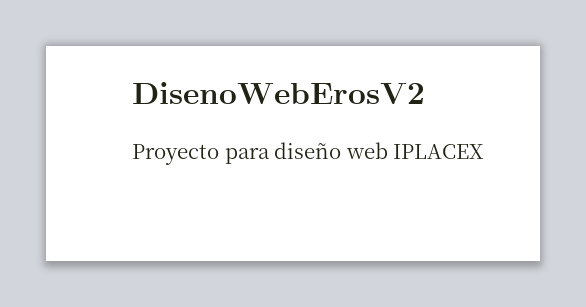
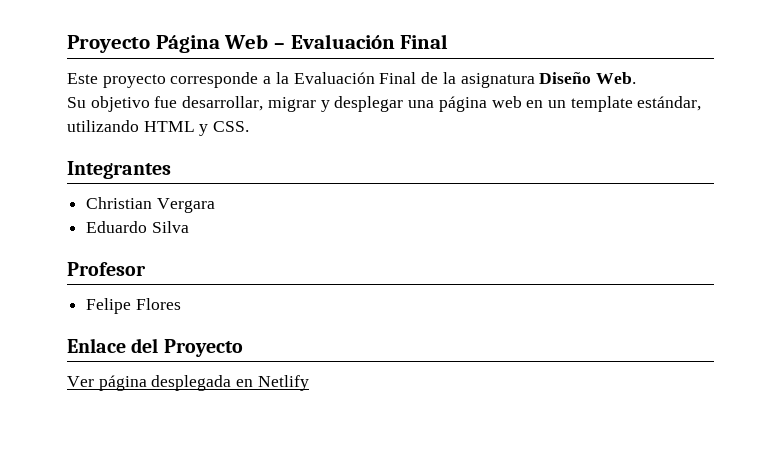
- DisenoWebErosV2
- Proyecto para diseño web IPLACEX
+ Proyecto Página Web – Evaluación Final
+ Este proyecto corresponde a la Evaluación Final de la asignatura Diseño Web.
+ Su objetivo fue desarrollar, migrar y desplegar una página web en un template estándar, utilizando HTML y CSS.
+ Integrantes
+ Christian Vergara
+ Eduardo Silva
+ Profesor
+ Felipe Flores
+ Enlace del Proyecto
+ Ver página desplegada en Netlify

